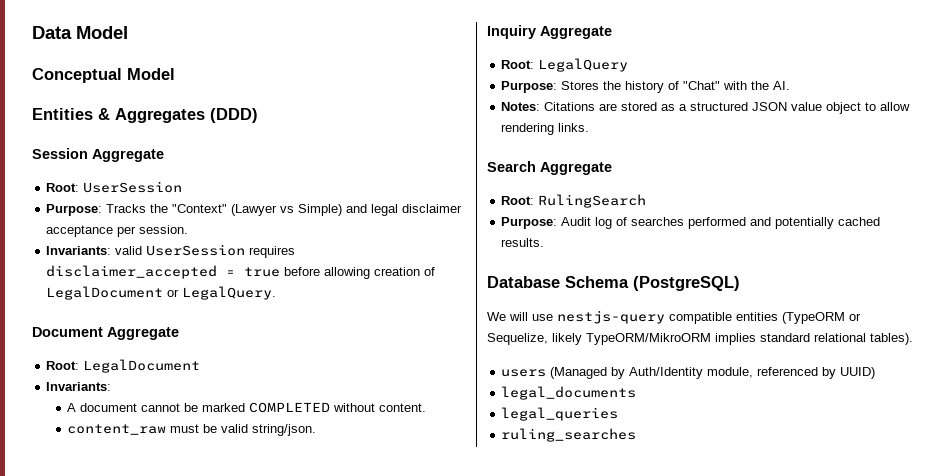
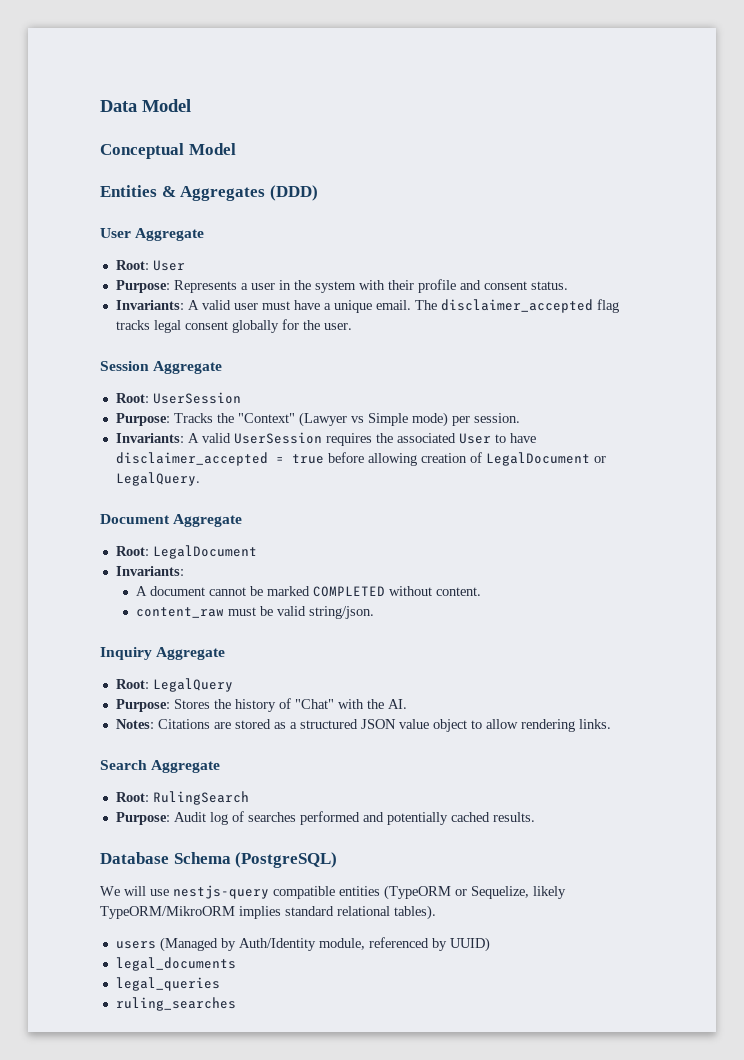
+ User Aggregate
+ Root: User
+ Purpose: Represents a user in the system with their profile and consent status.
+ Invariants: A valid user must have a unique email. The disclaimer_accepted flag tracks legal consent globally for the user.
- Purpose: Tracks the "Context" (Lawyer vs Simple) and legal disclaimer acceptance per session.
+ Purpose: Tracks the "Context" (Lawyer vs Simple mode) per session.
- Invariants: valid UserSession requires disclaimer_accepted = true before allowing creation of LegalDocument or LegalQuery.
+ Invariants: A valid UserSession requires the associated User to have disclaimer_accepted = true before allowing creation of LegalDocument or LegalQuery.

